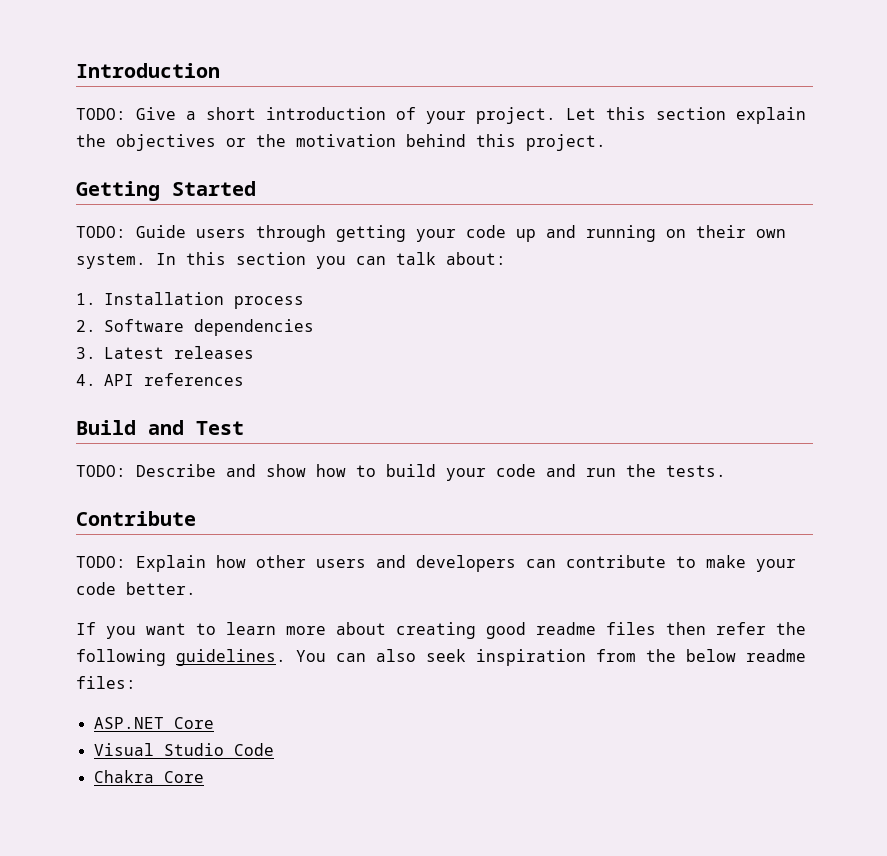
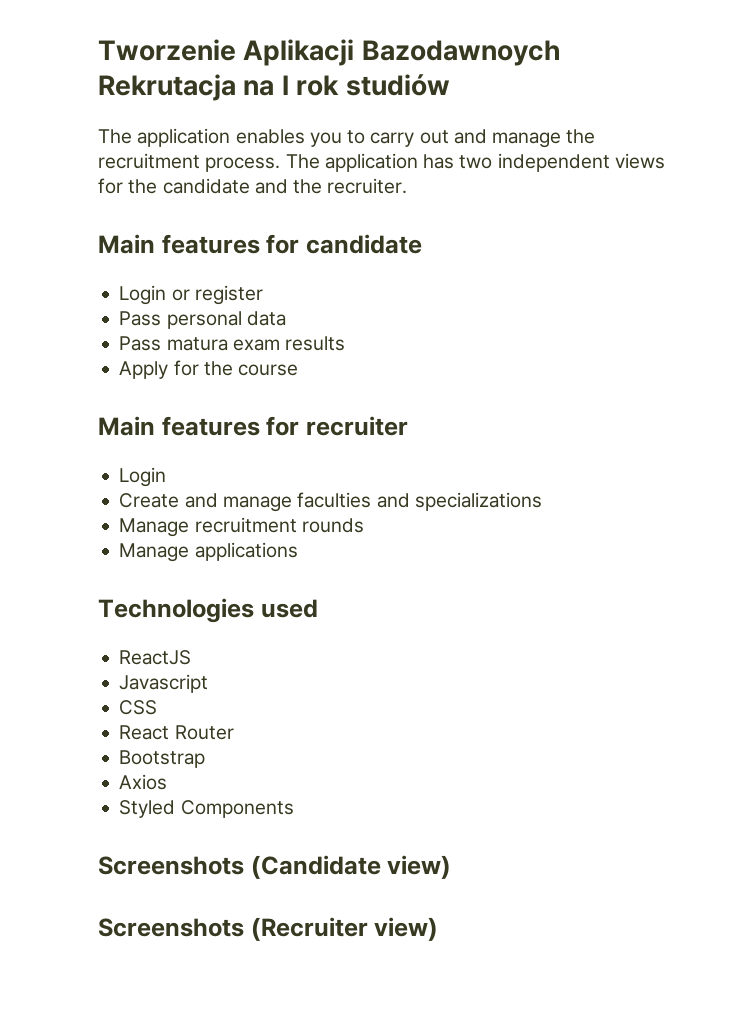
- Introduction
- TODO: Give a short introduction of your project. Let this section explain the objectives or the motivation behind this project.
- Getting Started
- TODO: Guide users through getting your code up and running on their own system. In this section you can talk about:
- 1. Installation process
- 2. Software dependencies
- 3. Latest releases
- 4. API references
- Build and Test
- TODO: Describe and show how to build your code and run the tests.
- Contribute
- TODO: Explain how other users and developers can contribute to make your code better.
- If you want to learn more about creating good readme files then refer the following guidelines. You can also seek inspiration from the below readme files:
- ASP.NET Core
- Visual Studio Code
- Chakra Core
+ Tworzenie Aplikacji Bazodawnoych Rekrutacja na I rok studiów
+ The application enables you to carry out and manage the recruitment process. The application has two independent views for the candidate and the recruiter.
+ Main features for candidate
+ Login or register
+ Pass personal data
+ Pass matura exam results
+ Apply for the course
+ Main features for recruiter
+ Login
+ Create and manage faculties and specializations
+ Manage recruitment rounds
+ Manage applications
+ Technologies used
+ ReactJS
+ Javascript
+ CSS
+ React Router
+ Bootstrap
+ Axios
+ Styled Components
+ Screenshots (Candidate view)
+ Screenshots (Recruiter view)

